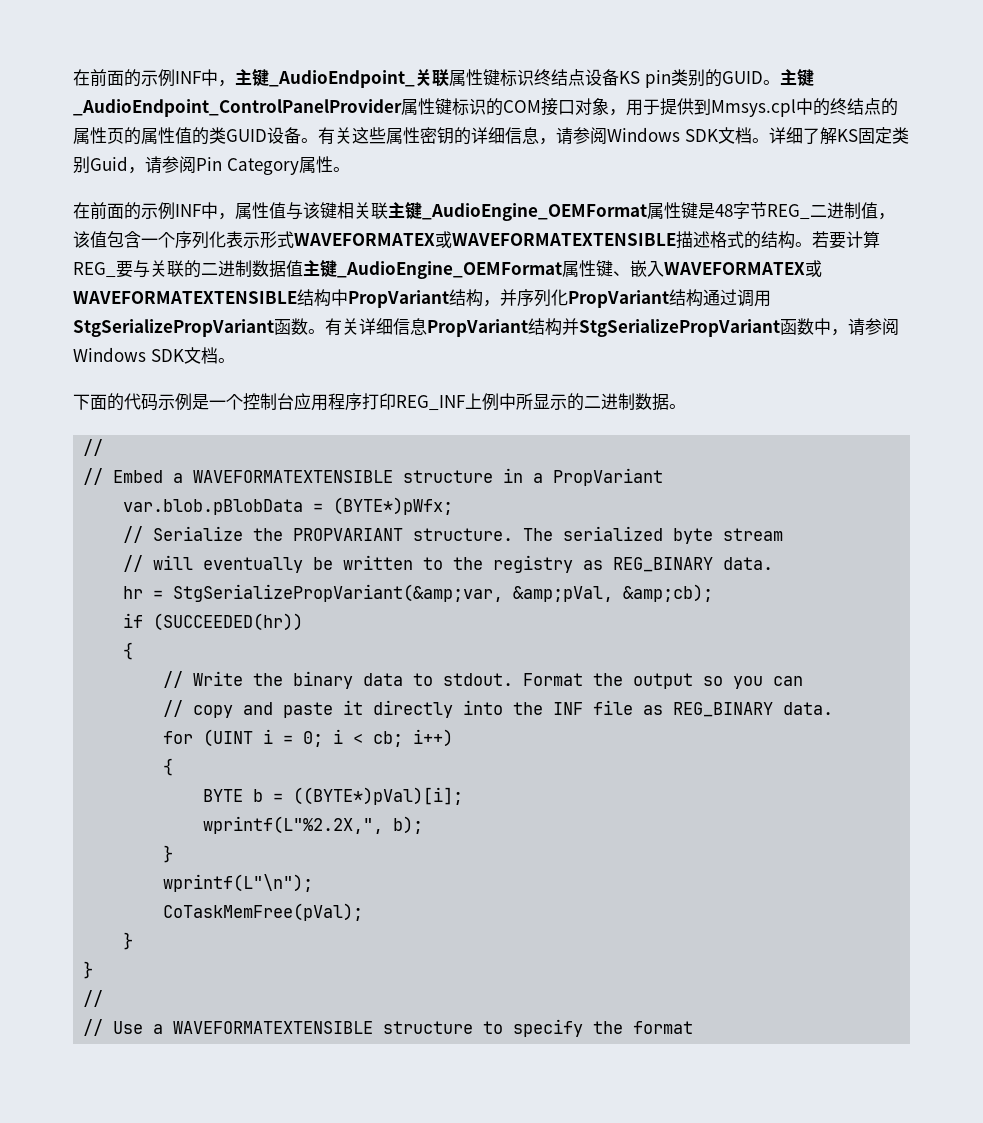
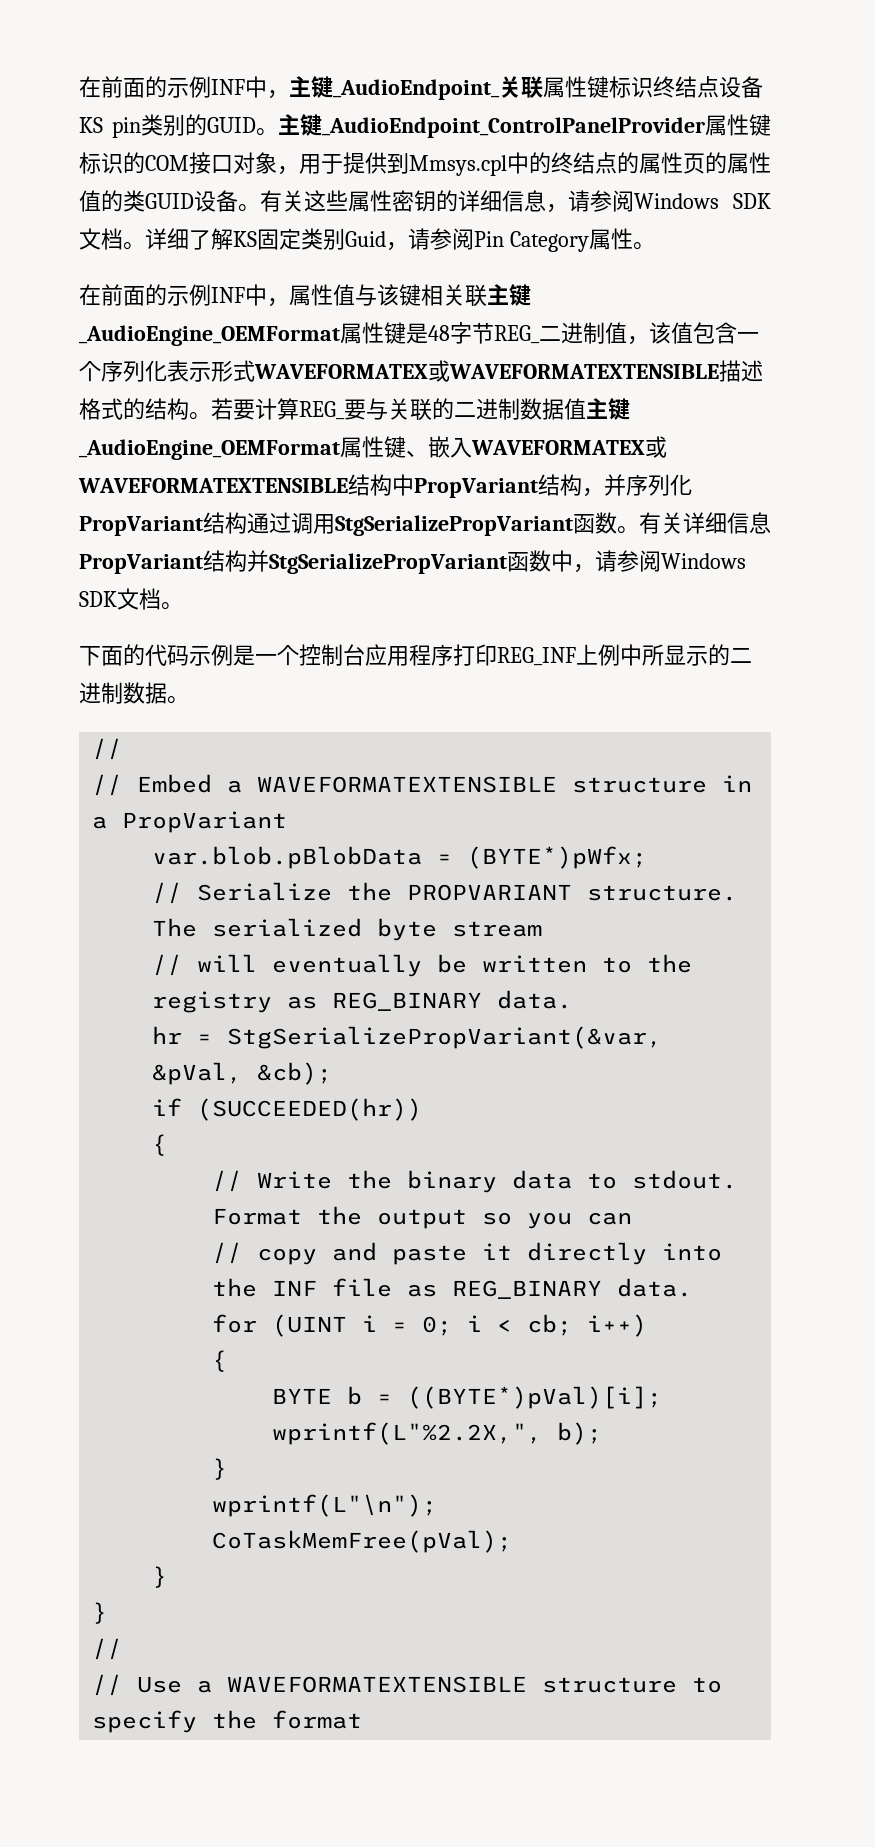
- hr = StgSerializePropVariant(&amp;var, &amp;pVal, &amp;cb);
+ hr = StgSerializePropVariant(&var, &pVal, &cb);

